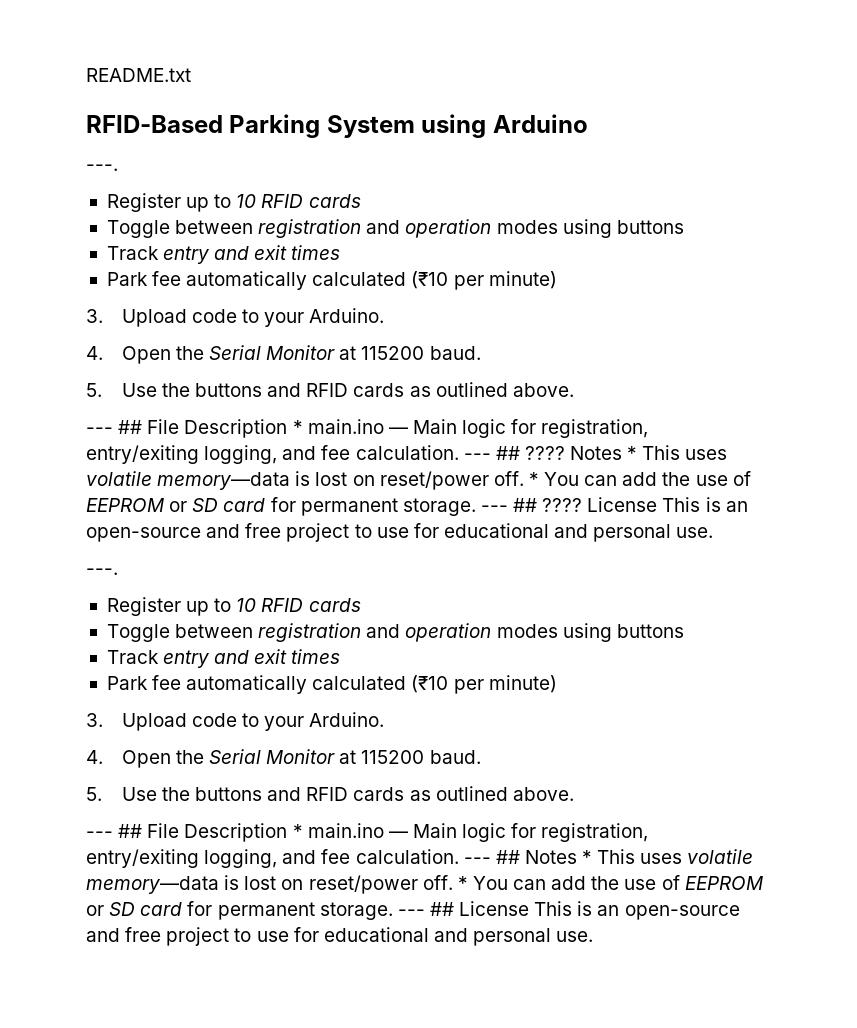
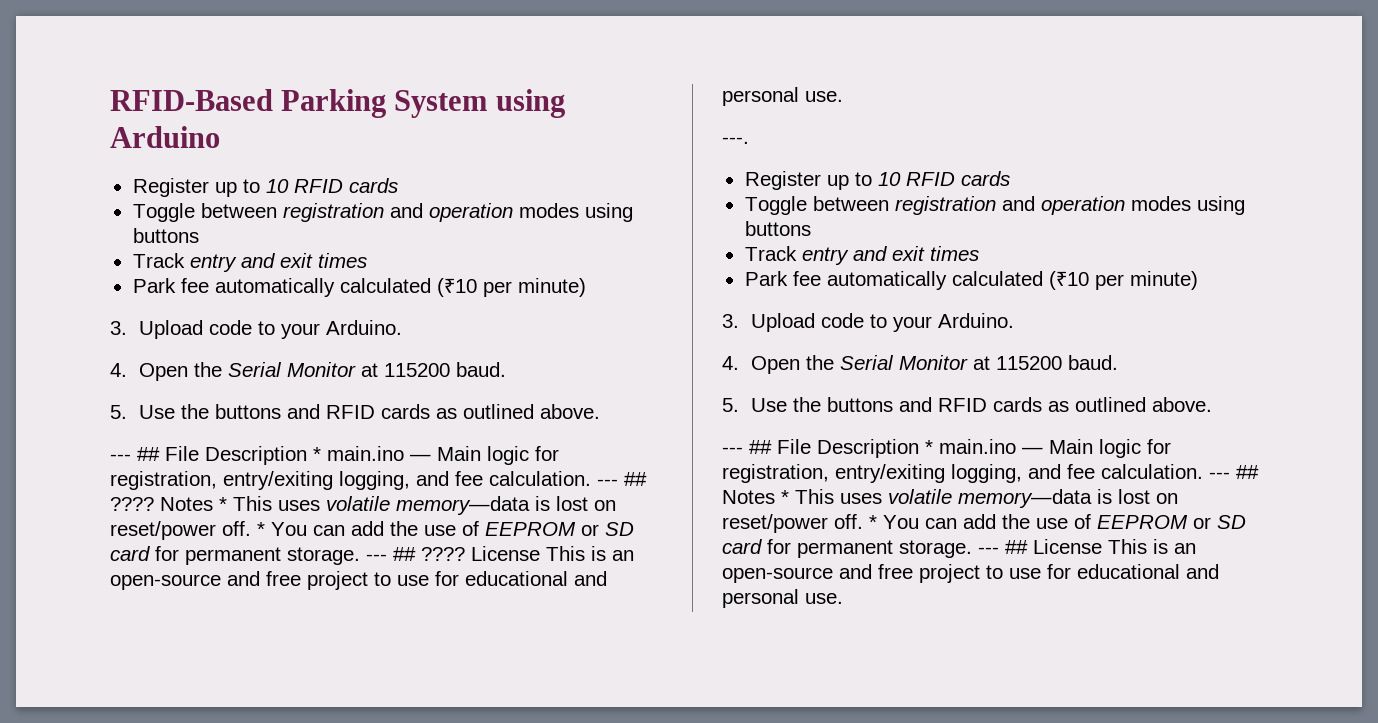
- README.txt
  RFID-Based Parking System using Arduino
- ---.

